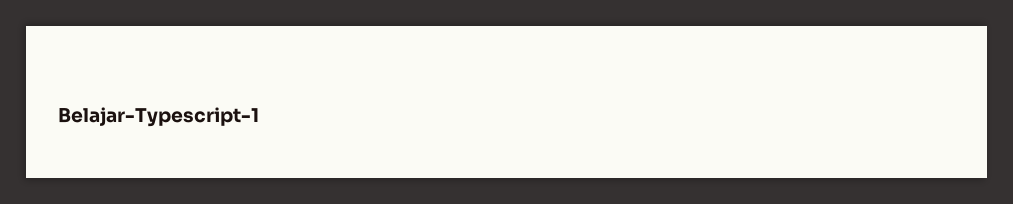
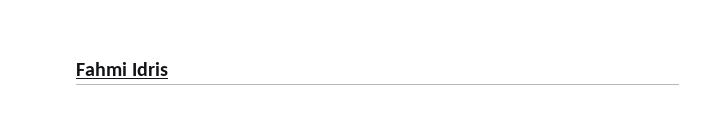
- Belajar-Typescript-1
+ Fahmi Idris

